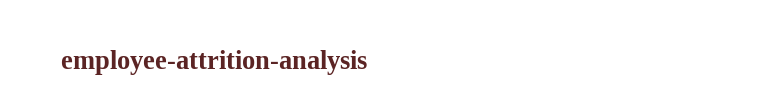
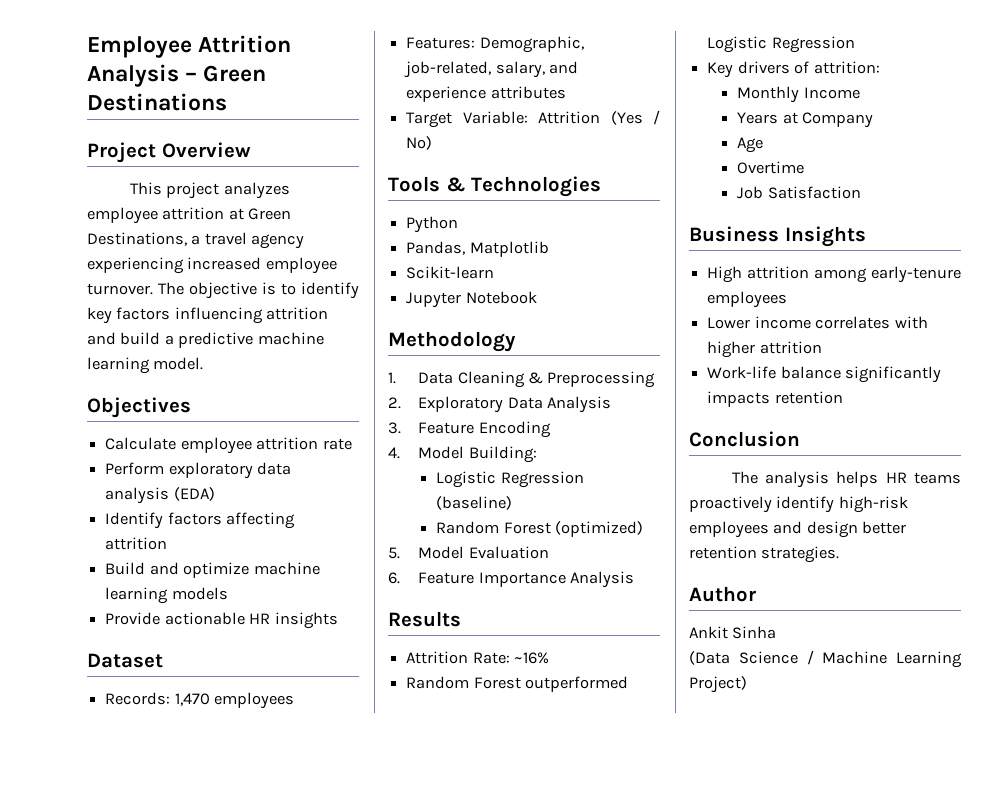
- employee-attrition-analysis
+ Employee Attrition Analysis – Green Destinations
+ Project Overview
+ This project analyzes employee attrition at Green Destinations, a travel agency experiencing increased employee turnover. The objective is to identify key factors influencing attrition and build a predictive machine learning model.
+ Objectives
+ Calculate employee attrition rate
+ Perform exploratory data analysis (EDA)
+ Identify factors affecting attrition
+ Build and optimize machine learning models
+ Provide actionable HR insights
+ Dataset
+ Records: 1,470 employees
+ Features: Demographic, job-related, salary, and experience attributes
+ Target Variable: Attrition (Yes / No)
+ Tools & Technologies
+ Python
+ Pandas, Matplotlib
+ Scikit-learn
+ Jupyter Notebook
+ Methodology
+ 1. Data Cleaning & Preprocessing
+ 2. Exploratory Data Analysis
+ 3. Feature Encoding
+ 4. Model Building:
+ Logistic Regression (baseline)
+ Random Forest (optimized)
+ 5. Model Evaluation
+ 6. Feature Importance Analysis
+ Results
+ Attrition Rate: ~16%
+ Random Forest outperformed Logistic Regression
+ Key drivers of attrition:
+ Monthly Income
+ Years at Company
+ Age
+ Overtime
+ Job Satisfaction
+ Business Insights
+ High attrition among early-tenure employees
+ Lower income correlates with higher attrition
+ Work-life balance significantly impacts retention
+ Conclusion
+ The analysis helps HR teams proactively identify high-risk employees and design better retention strategies.
+ Author
+ Ankit Sinha
+ (Data Science / Machine Learning Project)

